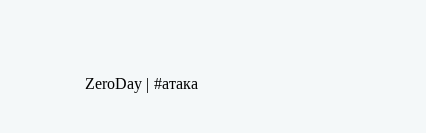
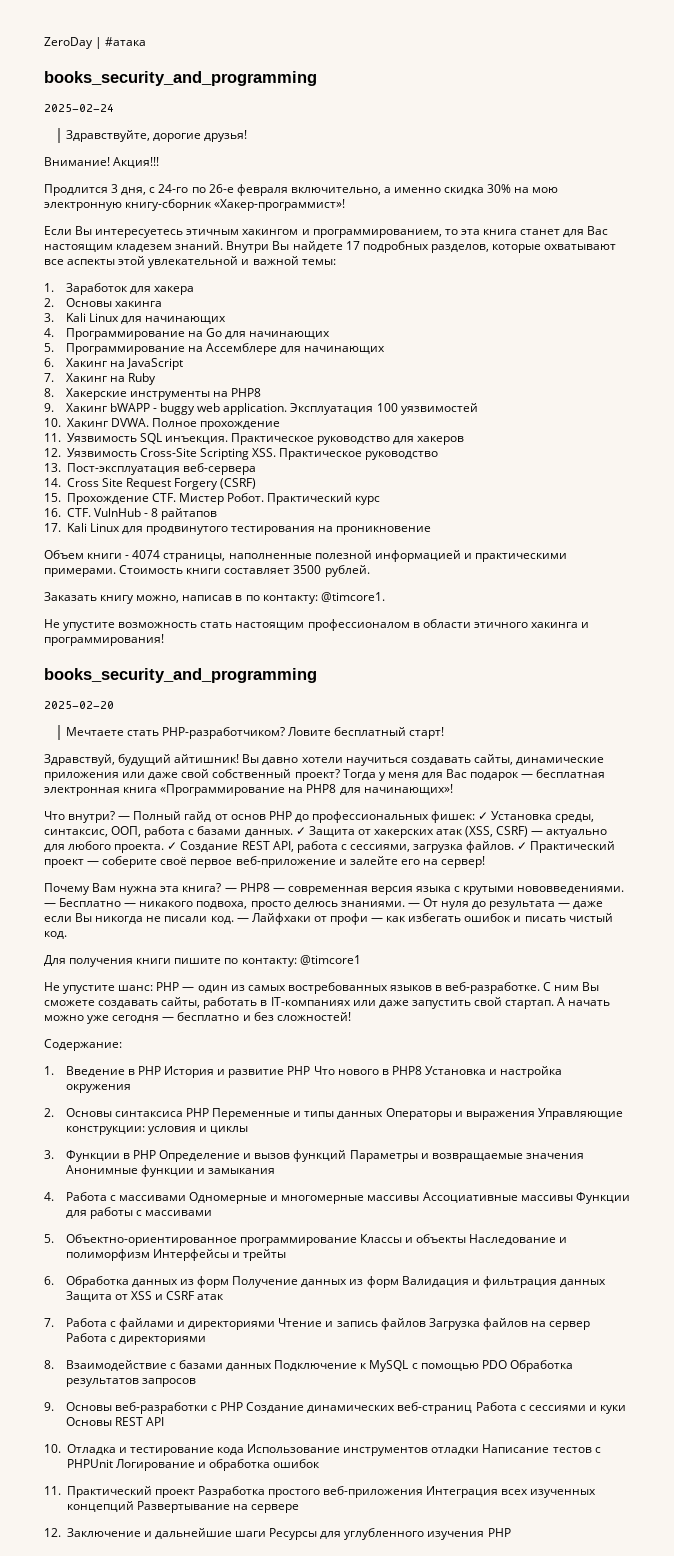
  ZeroDay | #атака
+ books_security_and_programming
+ 2025-02-24
+ Здравствуйте, дорогие друзья!
+ Внимание! Акция!!!
+ Продлится 3 дня, с 24-го по 26-е февраля включительно, а именно скидка 30% на мою электронную книгу-сборник «Хакер-программист»!
+ Если Вы интересуетесь этичным хакингом и программированием, то эта книга станет для Вас настоящим кладезем знаний. Внутри Вы найдете 17 подробных разделов, которые охватывают все аспекты этой увлекательной и важной темы:
+ 1. Заработок для хакера
+ 2. Основы хакинга
+ 3. Kali Linux для начинающих
+ 4. Программирование на Go для начинающих
+ 5. Программирование на Ассемблере для начинающих
+ 6. Хакинг на JavaScript
+ 7. Хакинг на Ruby
+ 8. Хакерские инструменты на PHP8
+ 9. Хакинг bWAPP - buggy web application. Эксплуатация 100 уязвимостей
+ 10. Хакинг DVWA. Полное прохождение
+ 11. Уязвимость SQL инъекция. Практическое руководство для хакеров
+ 12. Уязвимость Cross-Site Scripting XSS. Практическое руководство
+ 13. Пост-эксплуатация веб-сервера
+ 14. Cross Site Request Forgery (CSRF)
+ 15. Прохождение CTF. Мистер Робот. Практический курс
+ 16. CTF. VulnHub - 8 райтапов
+ 17. Kali Linux для продвинутого тестирования на проникновение
+ Объем книги - 4074 страницы, наполненные полезной информацией и практическими примерами. Стоимость книги составляет 3500 рублей.
+ Заказать книгу можно, написав в по контакту: @timcore1.
+ Не упустите возможность стать настоящим профессионалом в области этичного хакинга и программирования!
+ books_security_and_programming
+ 2025-02-20
+ Мечтаете стать PHP-разработчиком? Ловите бесплатный старт!
+ Здравствуй, будущий айтишник! Вы давно хотели научиться создавать сайты, динамические приложения или даже свой собственный проект? Тогда у меня для Вас подарок — бесплатная электронная книга «Программирование на PHP8 для начинающих»!
+ Что внутри? — Полный гайд от основ PHP до профессиональных фишек: ✓ Установка среды, синтаксис, ООП, работа с базами данных. ✓ Защита от хакерских атак (XSS, CSRF) — актуально для любого проекта. ✓ Создание REST API, работа с сессиями, загрузка файлов. ✓ Практический проект — соберите своё первое веб-приложение и залейте его на сервер!
+ Почему Вам нужна эта книга? — PHP8 — современная версия языка с крутыми нововведениями. — Бесплатно — никакого подвоха, просто делюсь знаниями. — От нуля до результата — даже если Вы никогда не писали код. — Лайфхаки от профи — как избегать ошибок и писать чистый код.
+ Для получения книги пишите по контакту: @timcore1
+ Не упустите шанс: PHP — один из самых востребованных языков в веб-разработке. С ним Вы сможете создавать сайты, работать в IT-компаниях или даже запустить свой стартап. А начать можно уже сегодня — бесплатно и без сложностей!
+ Содержание:
+ 1. Введение в PHP История и развитие PHP Что нового в PHP8 Установка и настройка окружения
+ 2. Основы синтаксиса PHP Переменные и типы данных Операторы и выражения Управляющие конструкции: условия и циклы
+ 3. Функции в PHP Определение и вызов функций Параметры и возвращаемые значения Анонимные функции и замыкания
+ 4. Работа с массивами Одномерные и многомерные массивы Ассоциативные массивы Функции для работы с массивами
+ 5. Объектно-ориентированное программирование Классы и объекты Наследование и полиморфизм Интерфейсы и трейты
+ 6. Обработка данных из форм Получение данных из форм Валидация и фильтрация данных Защита от XSS и CSRF атак
+ 7. Работа с файлами и директориями Чтение и запись файлов Загрузка файлов на сервер Работа с директориями
+ 8. Взаимодействие с базами данных Подключение к MySQL с помощью PDO Обработка результатов запросов
+ 9. Основы веб-разработки с PHP Создание динамических веб-страниц Работа с сессиями и куки Основы REST API
+ 10. Отладка и тестирование кода Использование инструментов отладки Написание тестов с PHPUnit Логирование и обработка ошибок
+ 11. Практический проект Разработка простого веб-приложения Интеграция всех изученных концепций Развертывание на сервере
+ 12. Заключение и дальнейшие шаги Ресурсы для углубленного изучения PHP

